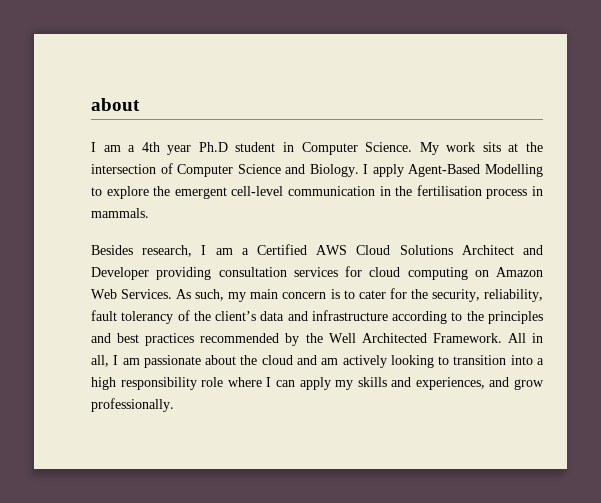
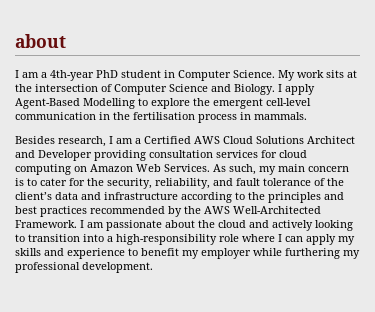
- I am a 4th year Ph.D student in Computer Science.
+ I am a 4th-year PhD student in Computer Science.
- As such, my main concern is to cater for the security, reliability, fault tolerancy of the client’s data and infrastructure according to the principles and best practices recommended by the Well Architected Framework. All in all, I am passionate about the cloud and am actively looking to transition into a high responsibility role where I can apply my skills and experiences, and grow professionally.
+ As such, my main concern is to cater for the security, reliability, and fault tolerance of the client’s data and infrastructure according to the principles and best practices recommended by the AWS Well-Architected Framework. I am passionate about the cloud and actively looking to transition into a high-responsibility role where I can apply my skills and experience to benefit my employer while furthering my professional development.

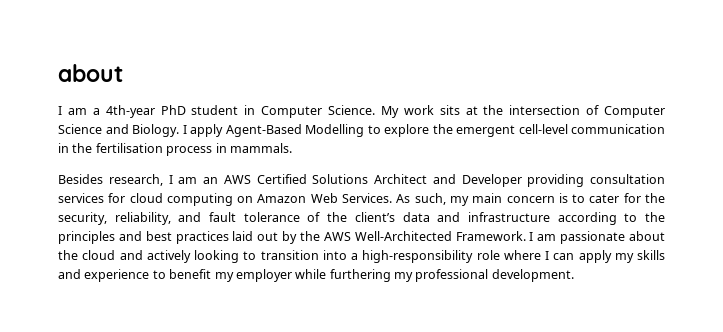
- Besides research, I am a Certified AWS Cloud Solutions Architect and Developer providing consultation services for cloud computing on Amazon Web Services.
+ Besides research, I am an AWS Certified Solutions Architect and Developer providing consultation services for cloud computing on Amazon Web Services.
- As such, my main concern is to cater for the security, reliability, and fault tolerance of the client’s data and infrastructure according to the principles and best practices recommended by the AWS Well-Architected Framework.
+ As such, my main concern is to cater for the security, reliability, and fault tolerance of the client’s data and infrastructure according to the principles and best practices laid out by the AWS Well-Architected Framework.

